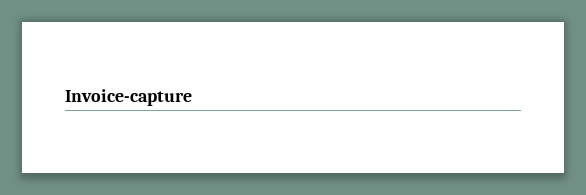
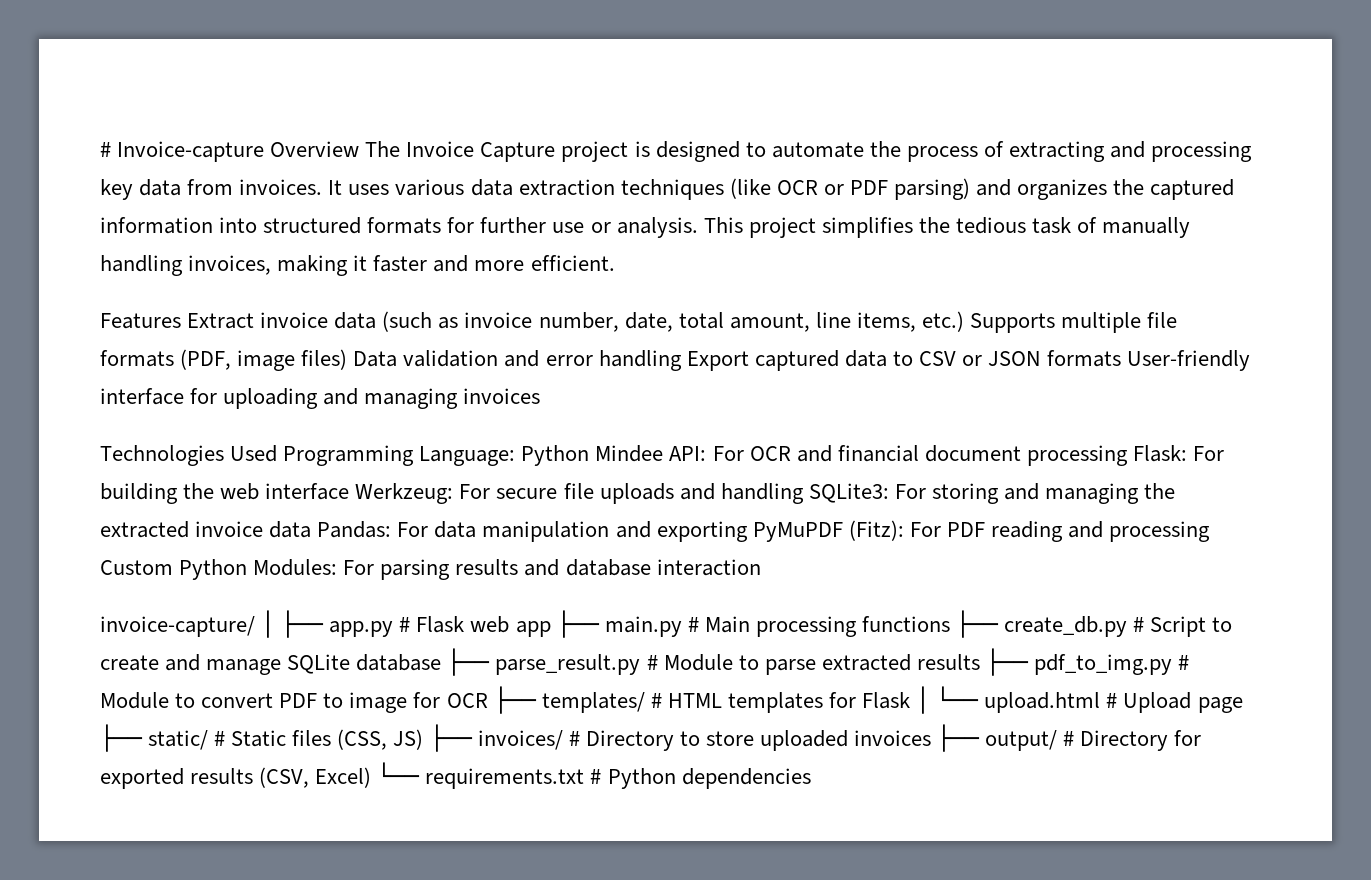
- Invoice-capture
+ # Invoice-capture Overview The Invoice Capture project is designed to automate the process of extracting and processing key data from invoices. It uses various data extraction techniques (like OCR or PDF parsing) and organizes the captured information into structured formats for further use or analysis. This project simplifies the tedious task of manually handling invoices, making it faster and more efficient.
+ Features Extract invoice data (such as invoice number, date, total amount, line items, etc.) Supports multiple file formats (PDF, image files) Data validation and error handling Export captured data to CSV or JSON formats User-friendly interface for uploading and managing invoices
+ Technologies Used Programming Language: Python Mindee API: For OCR and financial document processing Flask: For building the web interface Werkzeug: For secure file uploads and handling SQLite3: For storing and managing the extracted invoice data Pandas: For data manipulation and exporting PyMuPDF (Fitz): For PDF reading and processing Custom Python Modules: For parsing results and database interaction
+ invoice-capture/ │ ├── app.py # Flask web app ├── main.py # Main processing functions ├── create_db.py # Script to create and manage SQLite database ├── parse_result.py # Module to parse extracted results ├── pdf_to_img.py # Module to convert PDF to image for OCR ├── templates/ # HTML templates for Flask │ └── upload.html # Upload page ├── static/ # Static files (CSS, JS) ├── invoices/ # Directory to store uploaded invoices ├── output/ # Directory for exported results (CSV, Excel) └── requirements.txt # Python dependencies

